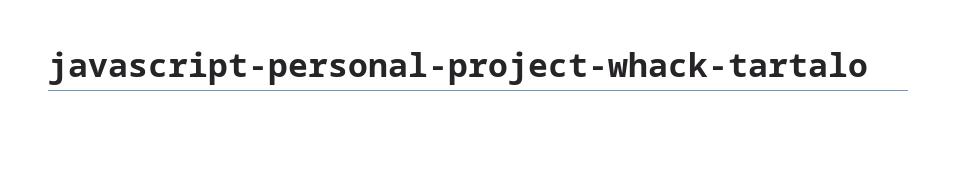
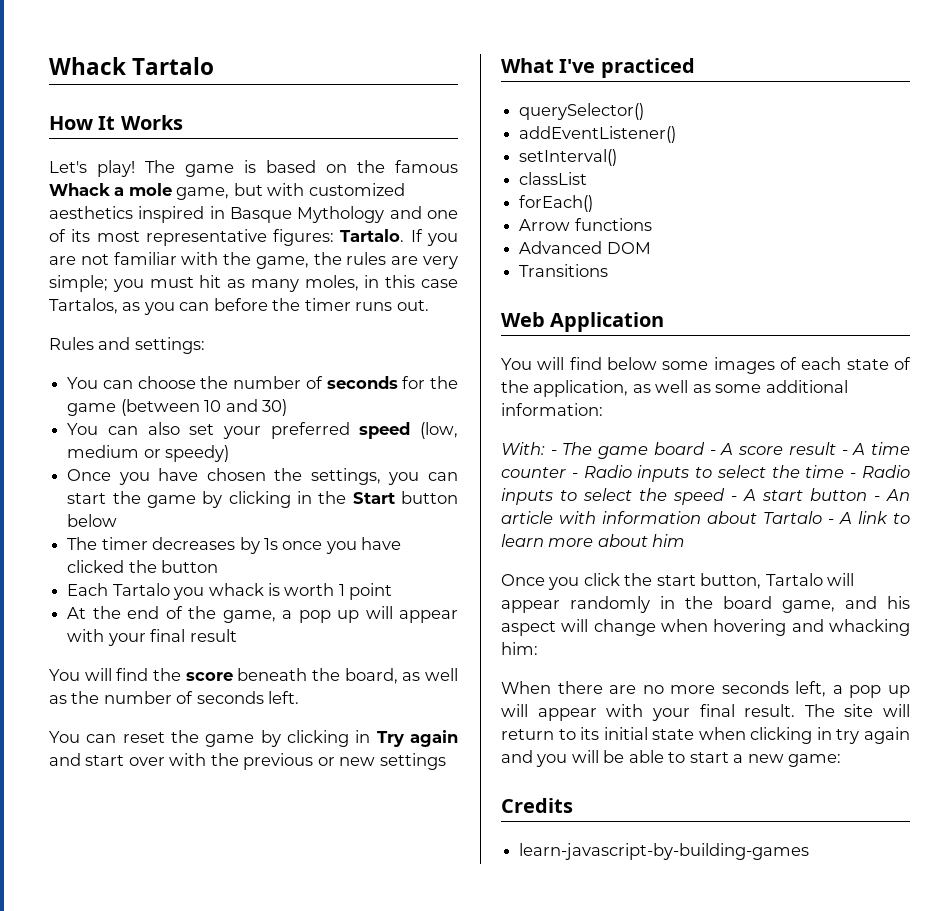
- javascript-personal-project-whack-tartalo
+ Whack Tartalo
+ How It Works
+ Let's play! The game is based on the famous Whack a mole game, but with customized aesthetics inspired in Basque Mythology and one of its most representative figures: Tartalo. If you are not familiar with the game, the rules are very simple; you must hit as many moles, in this case Tartalos, as you can before the timer runs out.
+ Rules and settings:
+ You can choose the number of seconds for the game (between 10 and 30)
+ You can also set your preferred speed (low, medium or speedy)
+ Once you have chosen the settings, you can start the game by clicking in the Start button below
+ The timer decreases by 1s once you have clicked the button
+ Each Tartalo you whack is worth 1 point
+ At the end of the game, a pop up will appear with your final result
+ You will find the score beneath the board, as well as the number of seconds left.
+ You can reset the game by clicking in Try again and start over with the previous or new settings
+ What I've practiced
+ querySelector()
+ addEventListener()
+ setInterval()
+ classList
+ forEach()
+ Arrow functions
+ Advanced DOM
+ Transitions
+ Web Application
+ You will find below some images of each state of the application, as well as some additional information:
+ With: - The game board - A score result - A time counter - Radio inputs to select the time - Radio inputs to select the speed - A start button - An article with information about Tartalo - A link to learn more about him
+ Once you click the start button, Tartalo will appear randomly in the board game, and his aspect will change when hovering and whacking him:
+ When there are no more seconds left, a pop up will appear with your final result. The site will return to its initial state when clicking in try again and you will be able to start a new game:
+ Credits
+ learn-javascript-by-building-games

